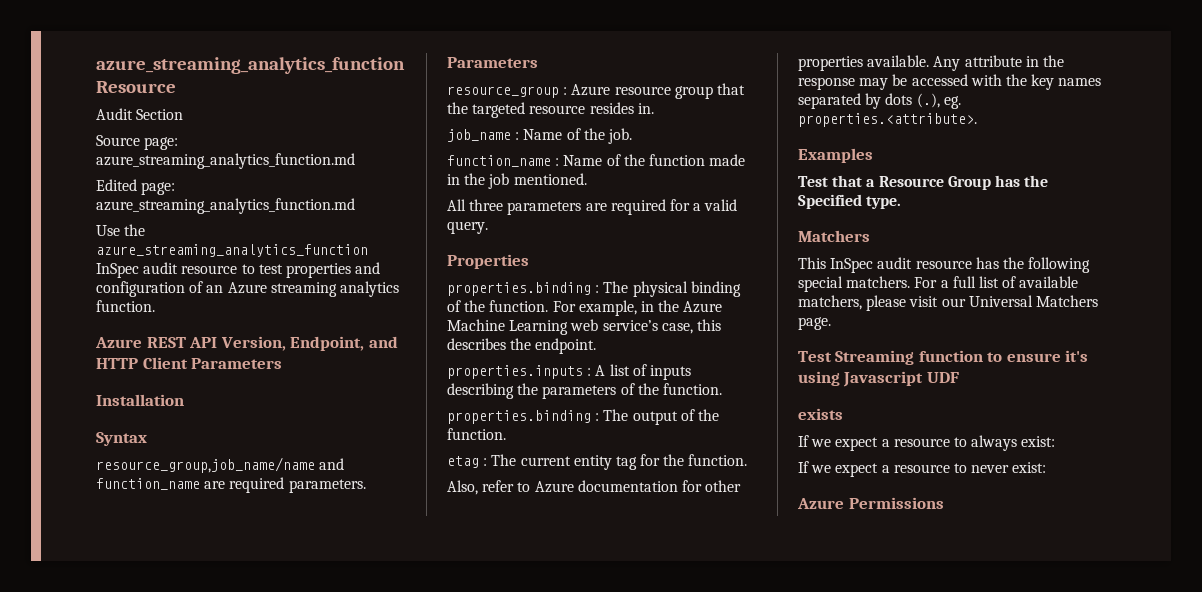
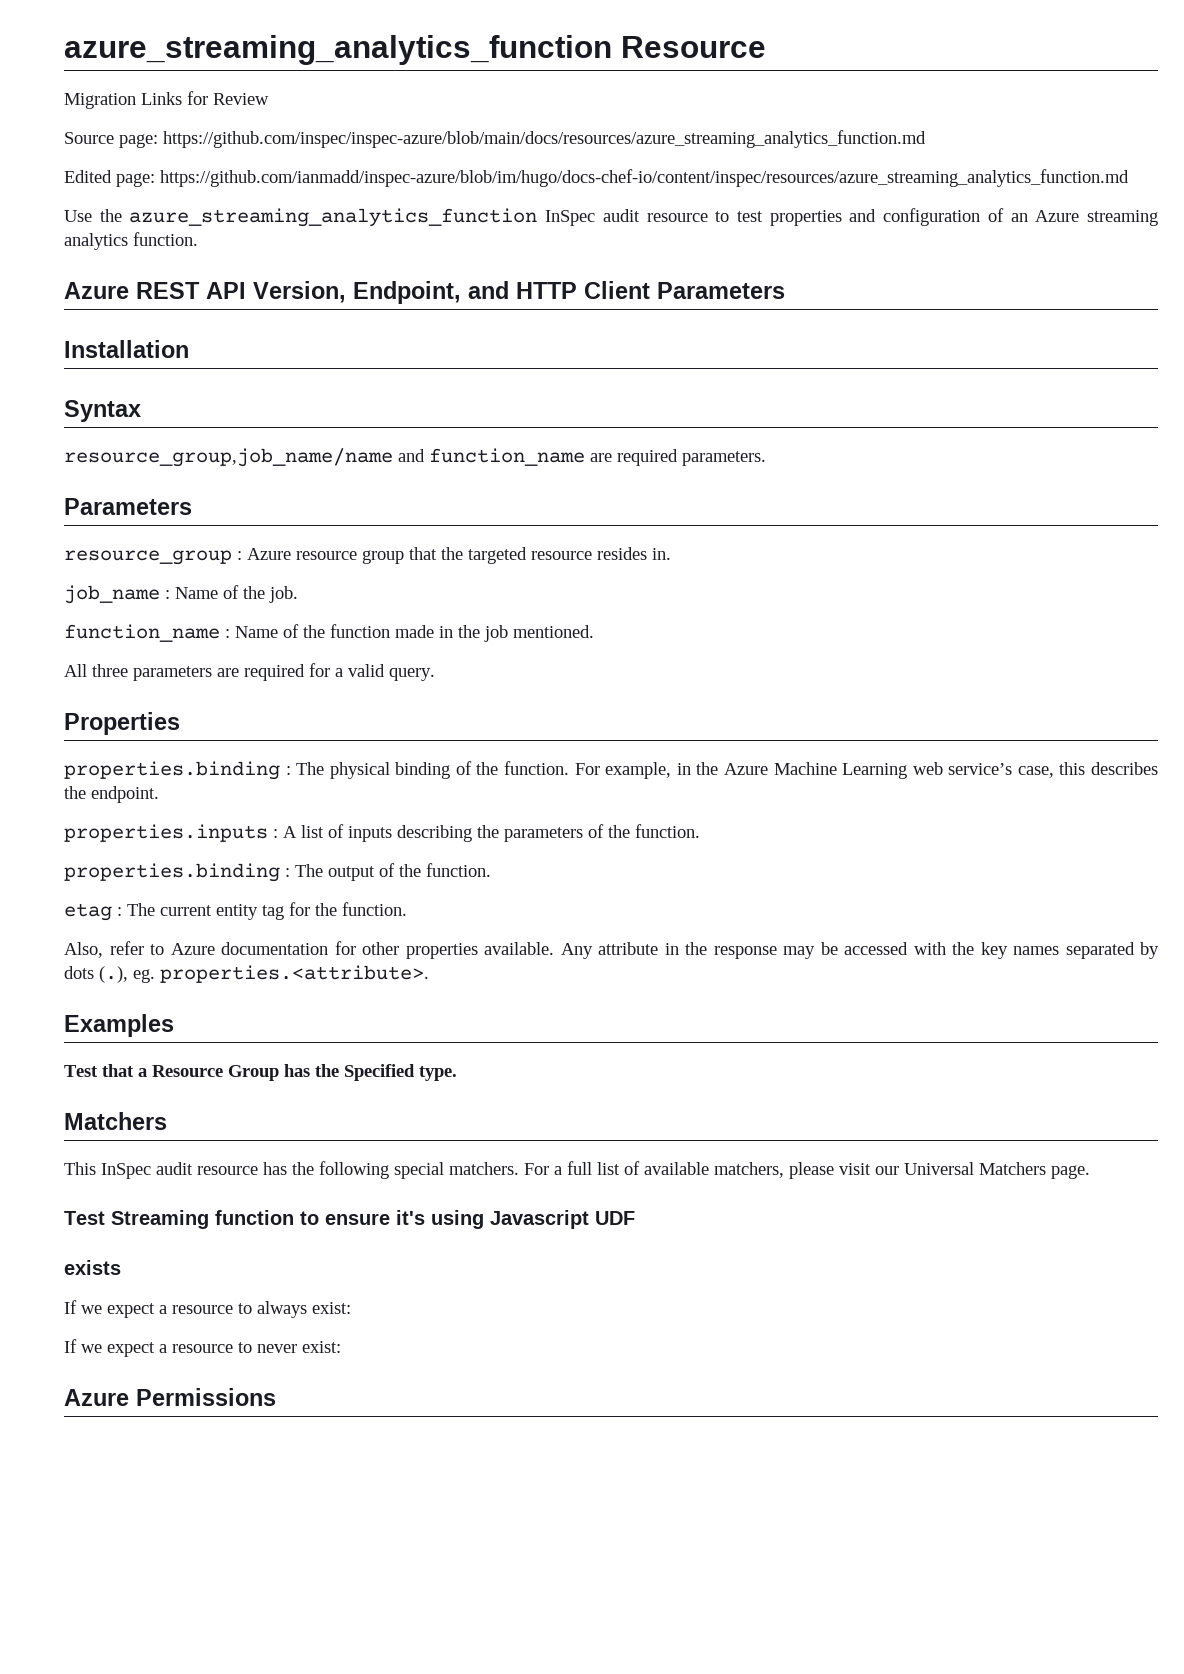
- Audit Section
+ Migration Links for Review
- Source page: azure_streaming_analytics_function.md
+ Source page: https://github.com/inspec/inspec-azure/blob/main/docs/resources/azure_streaming_analytics_function.md
- Edited page: azure_streaming_analytics_function.md
+ Edited page: https://github.com/ianmadd/inspec-azure/blob/im/hugo/docs-chef-io/content/inspec/resources/azure_streaming_analytics_function.md

